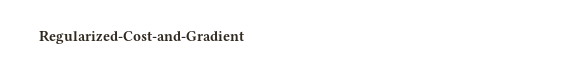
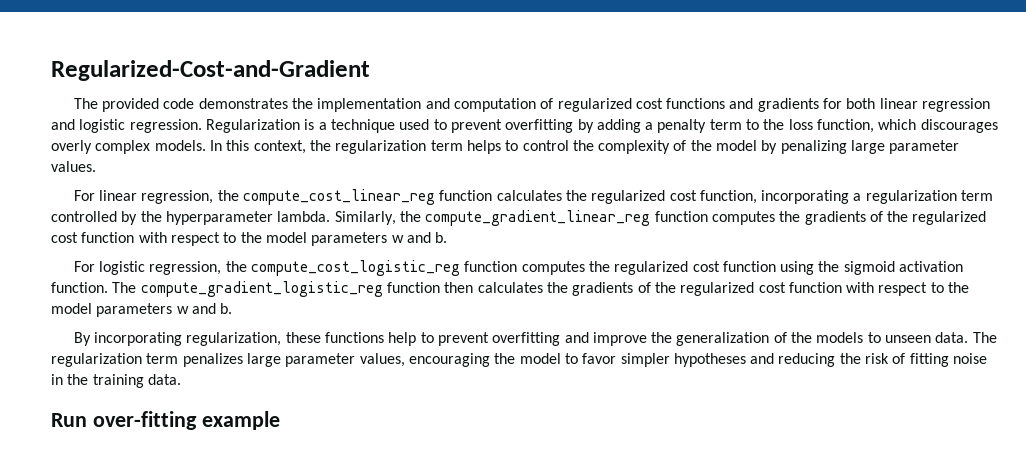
+ The provided code demonstrates the implementation and computation of regularized cost functions and gradients for both linear regression and logistic regression. Regularization is a technique used to prevent overfitting by adding a penalty term to the loss function, which discourages overly complex models. In this context, the regularization term helps to control the complexity of the model by penalizing large parameter values.
+ For linear regression, the compute_cost_linear_reg function calculates the regularized cost function, incorporating a regularization term controlled by the hyperparameter lambda. Similarly, the compute_gradient_linear_reg function computes the gradients of the regularized cost function with respect to the model parameters w and b.
+ For logistic regression, the compute_cost_logistic_reg function computes the regularized cost function using the sigmoid activation function. The compute_gradient_logistic_reg function then calculates the gradients of the regularized cost function with respect to the model parameters w and b.
+ By incorporating regularization, these functions help to prevent overfitting and improve the generalization of the models to unseen data. The regularization term penalizes large parameter values, encouraging the model to favor simpler hypotheses and reducing the risk of fitting noise in the training data.
+ Run over-fitting example

